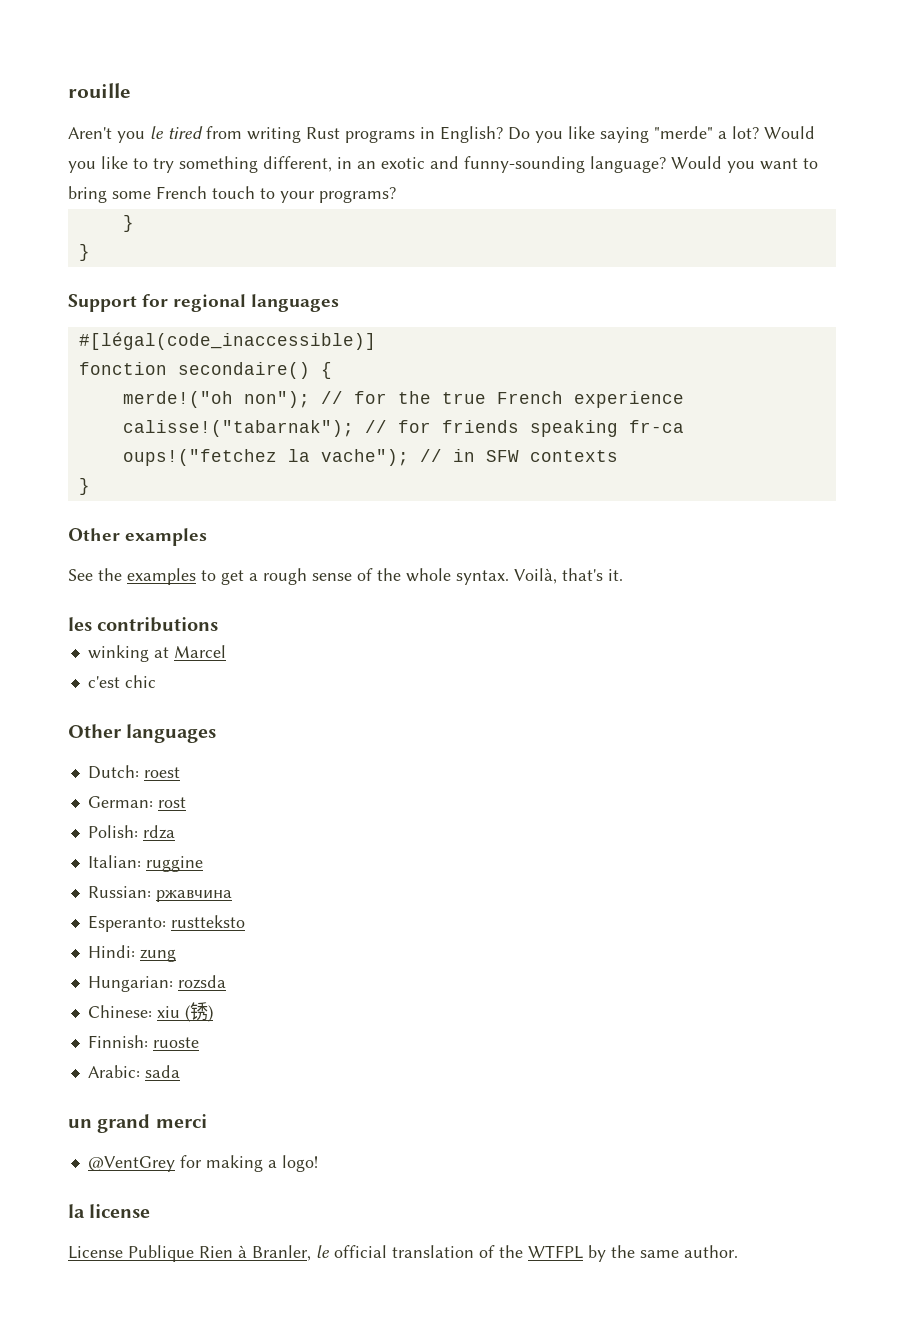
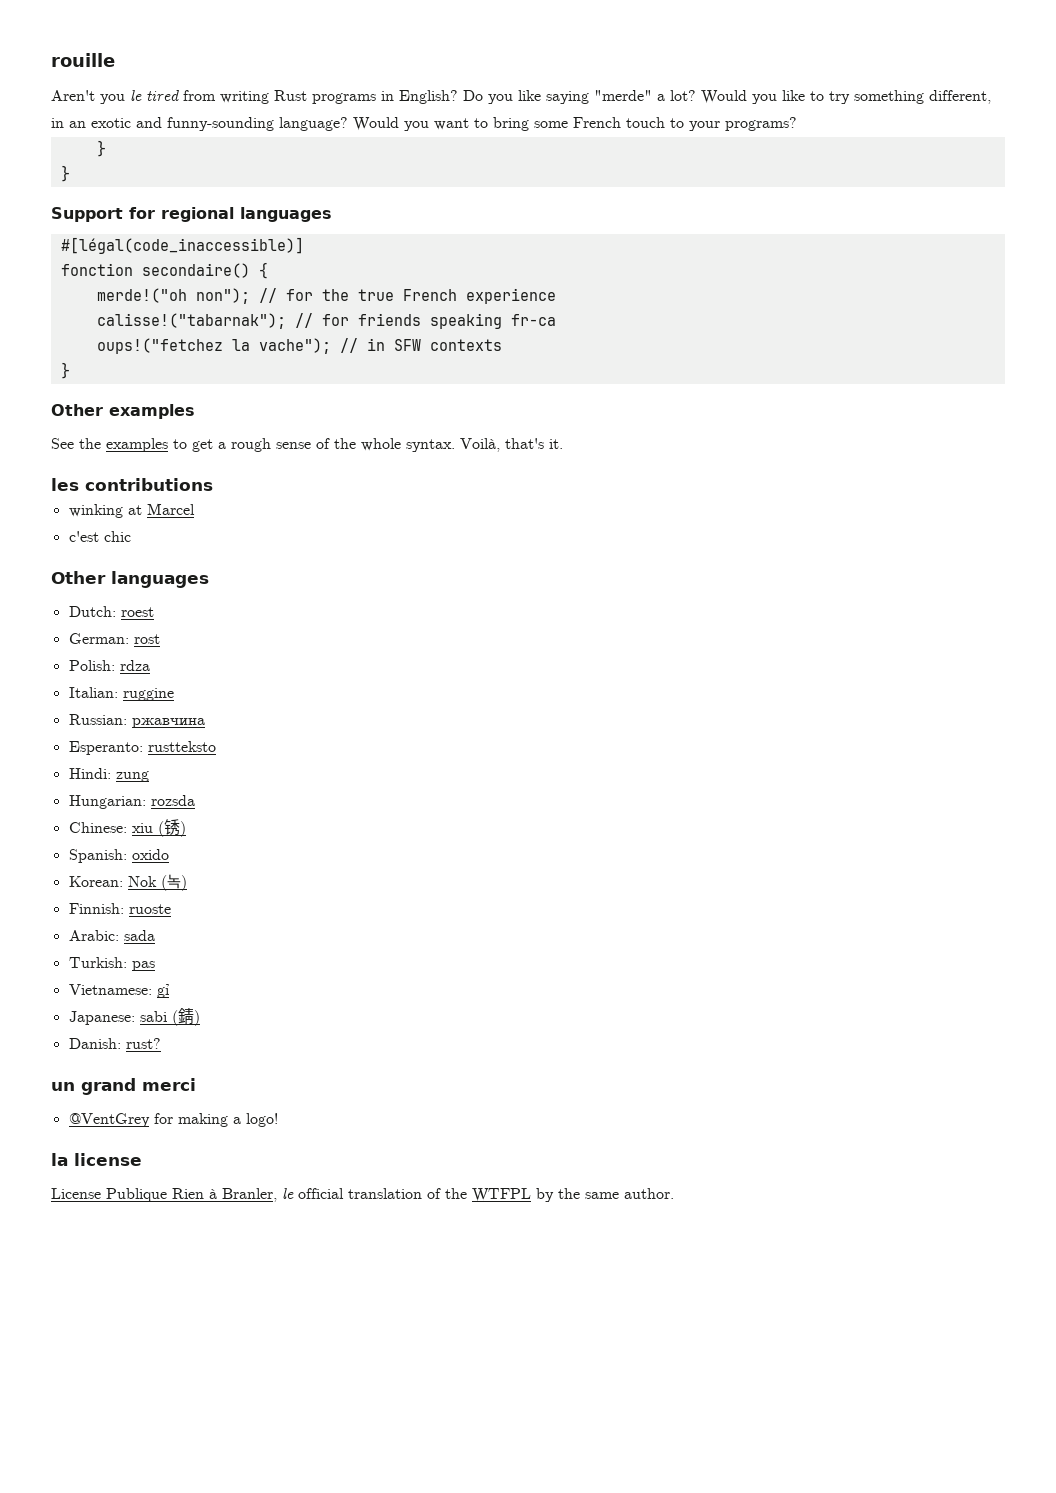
+ Spanish: oxido
+ Korean: Nok (녹)
+ Turkish: pas
+ Vietnamese: gỉ
+ Japanese: sabi (錆)
+ Danish: rust?

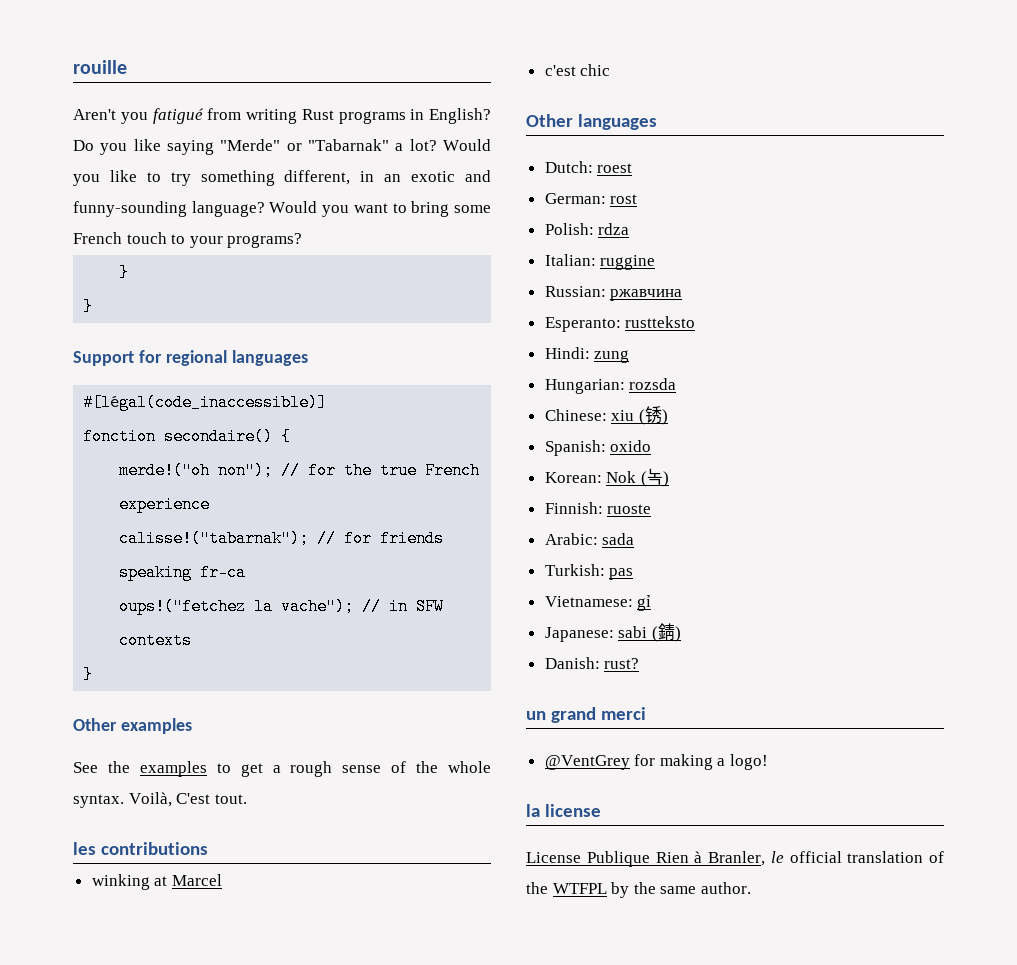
- Aren't you le tired from writing Rust programs in English?
+ Aren't you fatigué from writing Rust programs in English?
- Do you like saying "merde" a lot?
+ Do you like saying "Merde" or "Tabarnak" a lot?
- Voilà, that's it.
+ Voilà, C'est tout.

